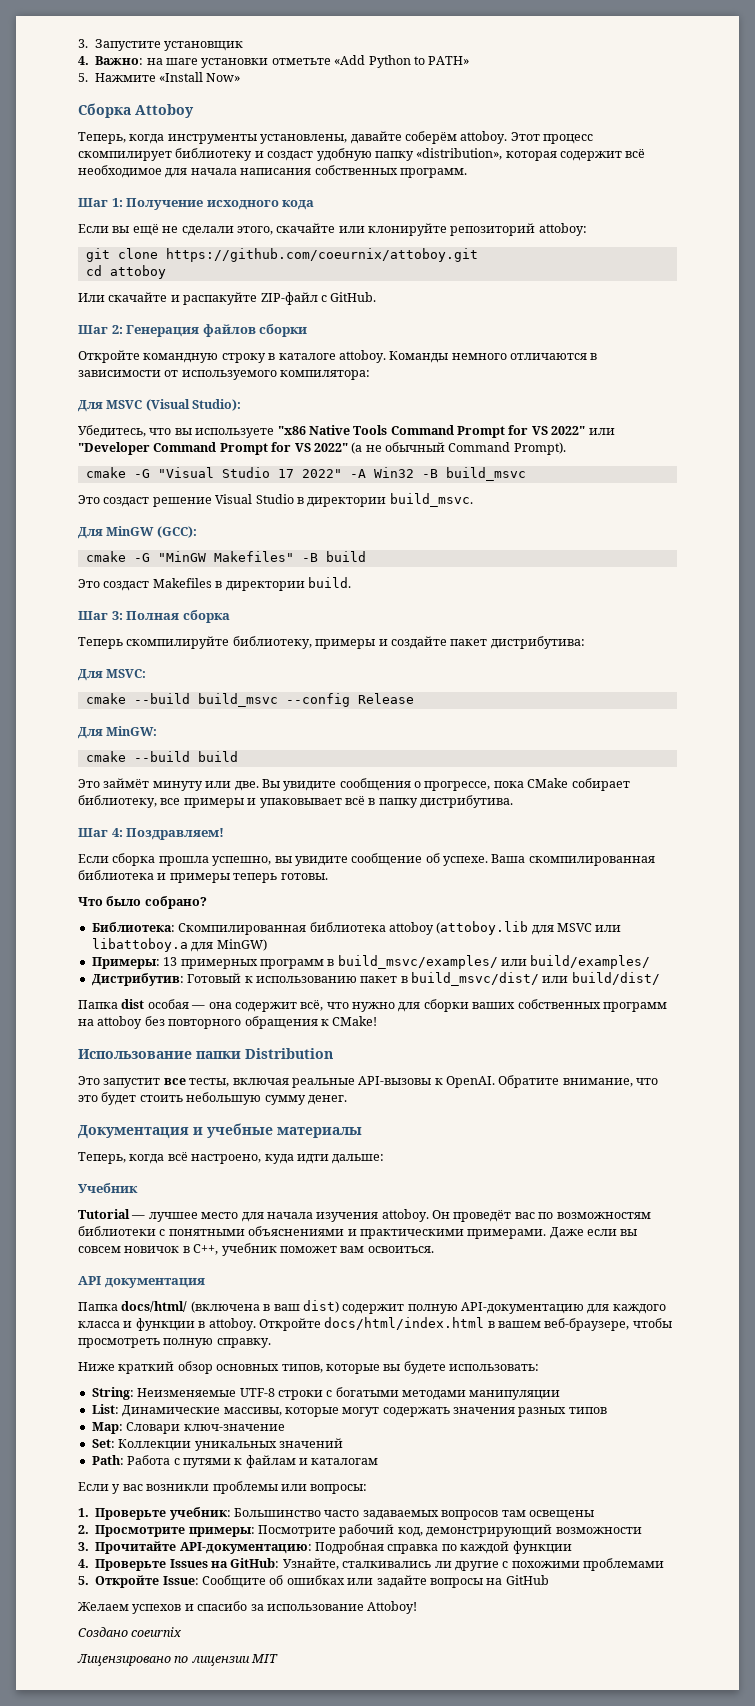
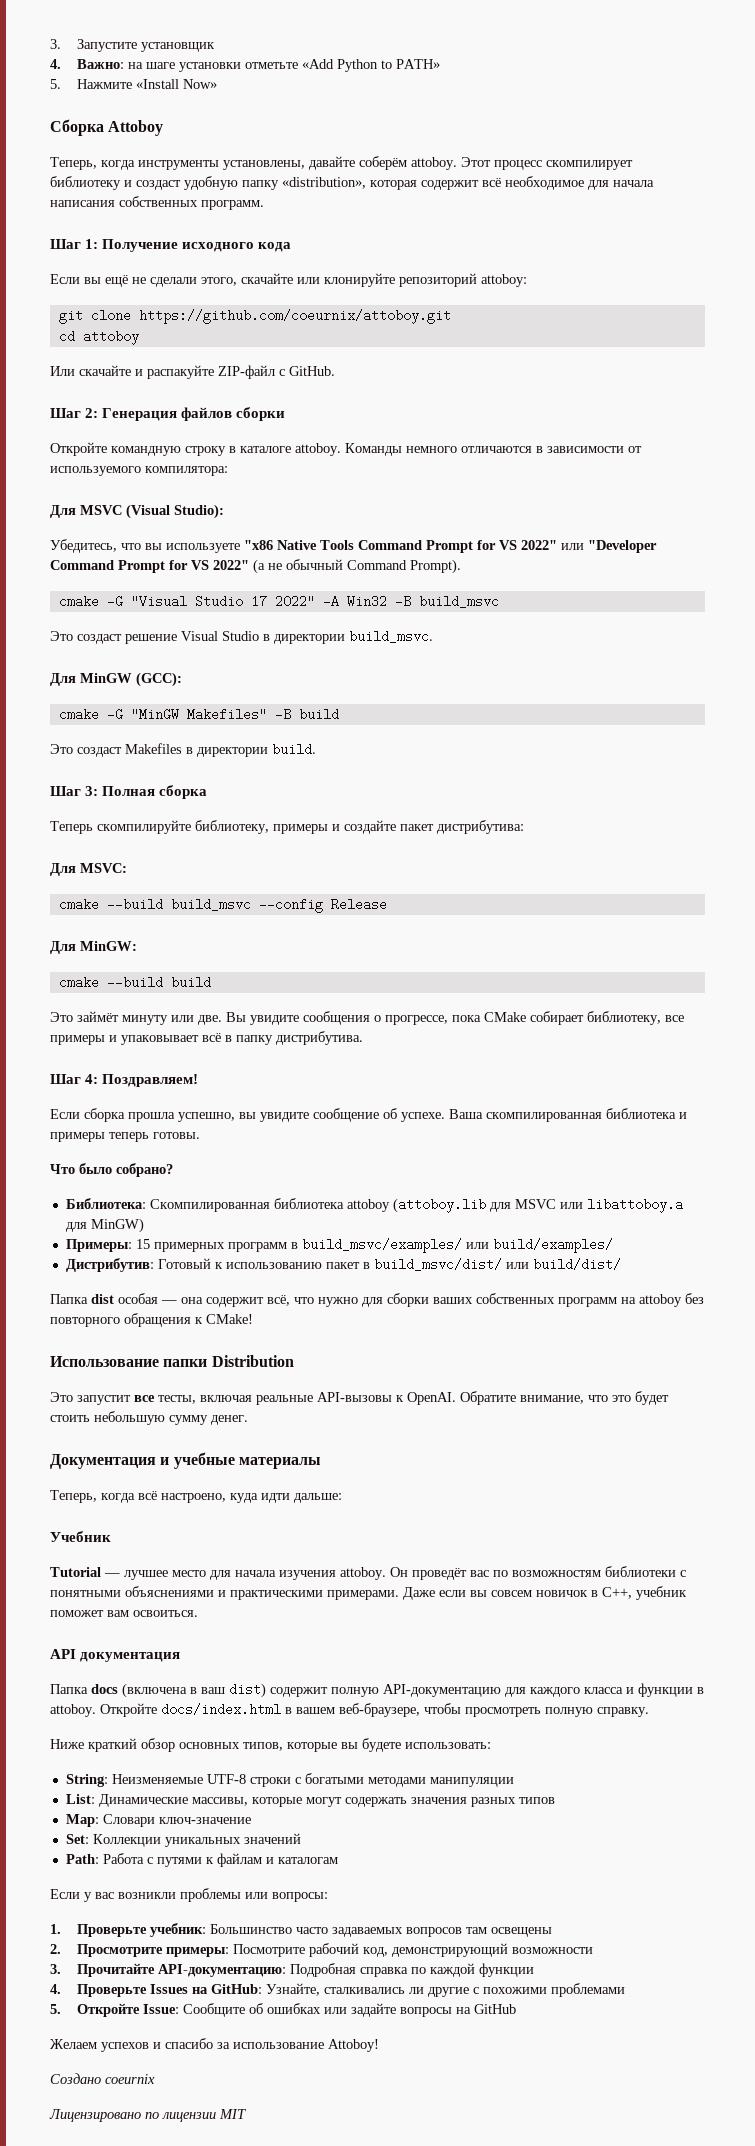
- Примеры: 13 примерных программ в build_msvc/examples/ или build/examples/
+ Примеры: 15 примерных программ в build_msvc/examples/ или build/examples/
- Папка docs/html/ (включена в ваш dist) содержит полную API-документацию для каждого класса и функции в attoboy.
+ Папка docs (включена в ваш dist) содержит полную API-документацию для каждого класса и функции в attoboy.
- Откройте docs/html/index.html в вашем веб-браузере, чтобы просмотреть полную справку.
+ Откройте docs/index.html в вашем веб-браузере, чтобы просмотреть полную справку.

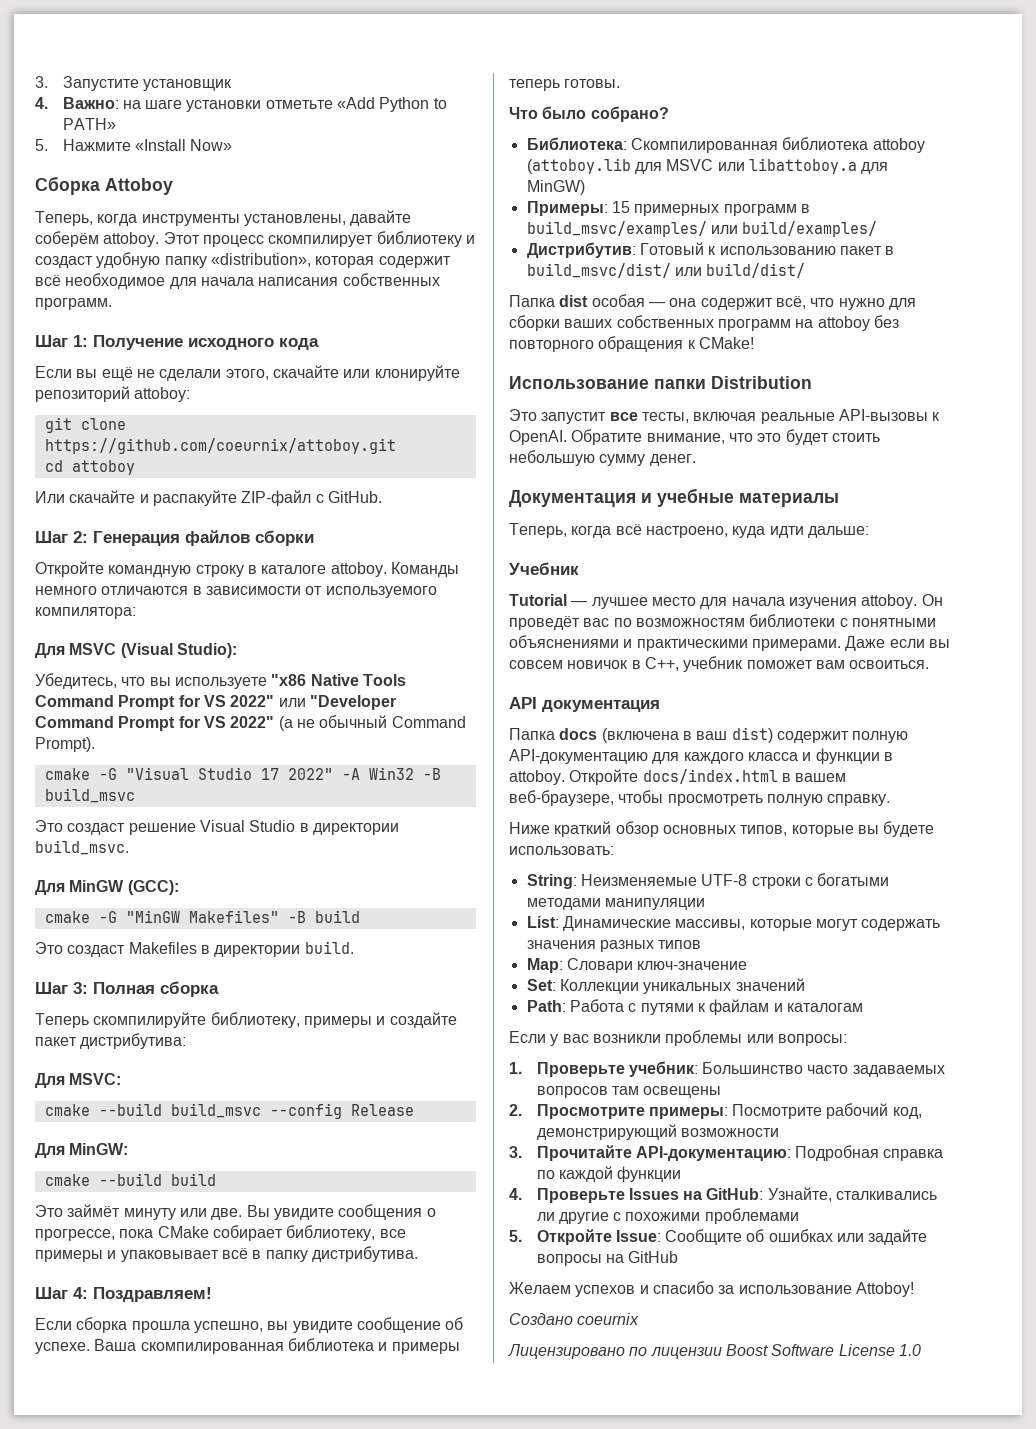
- Лицензировано по лицензии MIT
+ Лицензировано по лицензии Boost Software License 1.0

